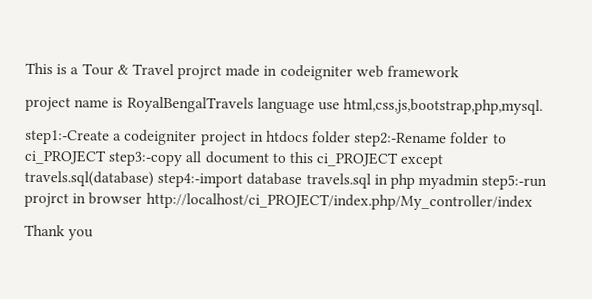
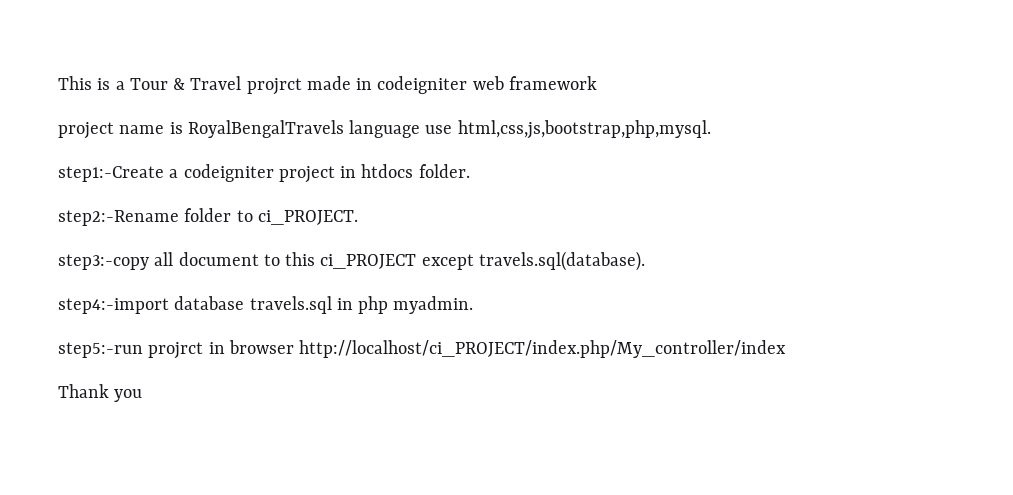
- step1:-Create a codeigniter project in htdocs folder step2:-Rename folder to ci_PROJECT step3:-copy all document to this ci_PROJECT except travels.sql(database) step4:-import database travels.sql in php myadmin step5:-run projrct in browser http://localhost/ci_PROJECT/index.php/My_controller/index
+ step1:-Create a codeigniter project in htdocs folder.
+ step2:-Rename folder to ci_PROJECT.
+ step3:-copy all document to this ci_PROJECT except travels.sql(database).
+ step4:-import database travels.sql in php myadmin.
+ step5:-run projrct in browser http://localhost/ci_PROJECT/index.php/My_controller/index

